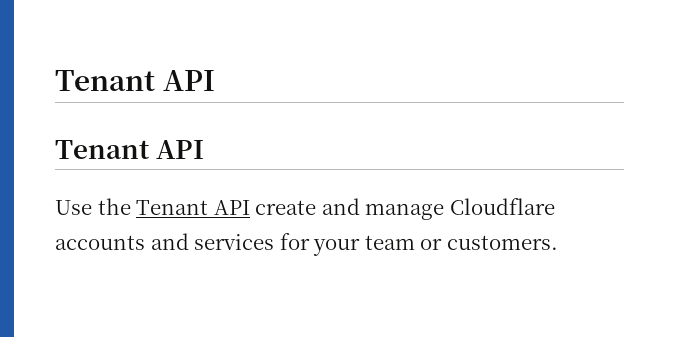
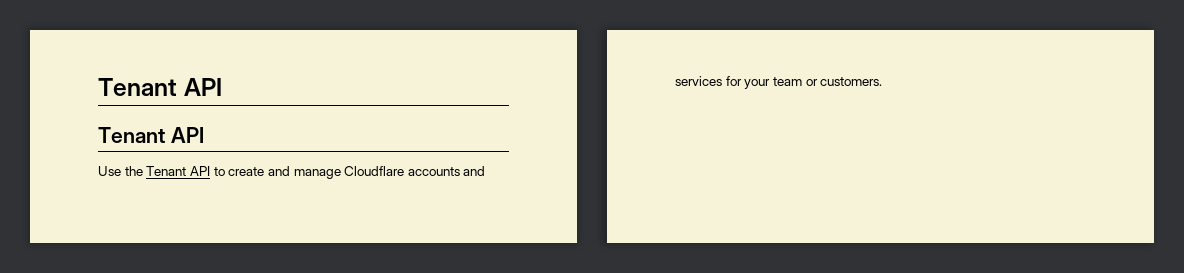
- Use the Tenant API create and manage Cloudflare accounts and services for your team or customers.
+ Use the Tenant API to create and manage Cloudflare accounts and services for your team or customers.

